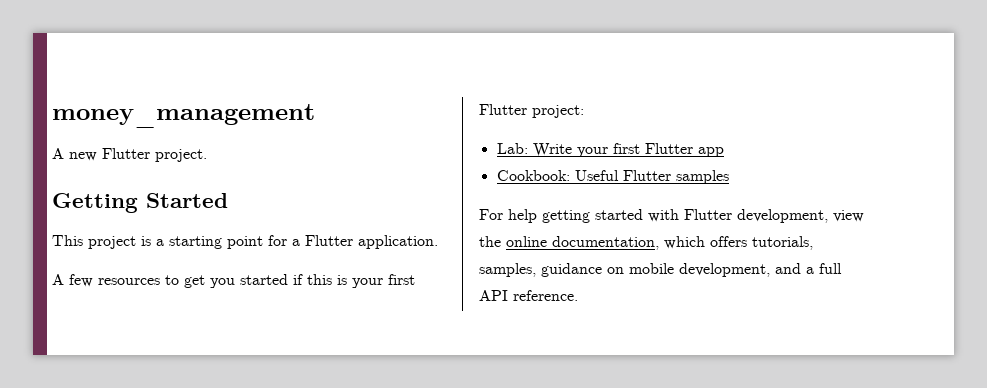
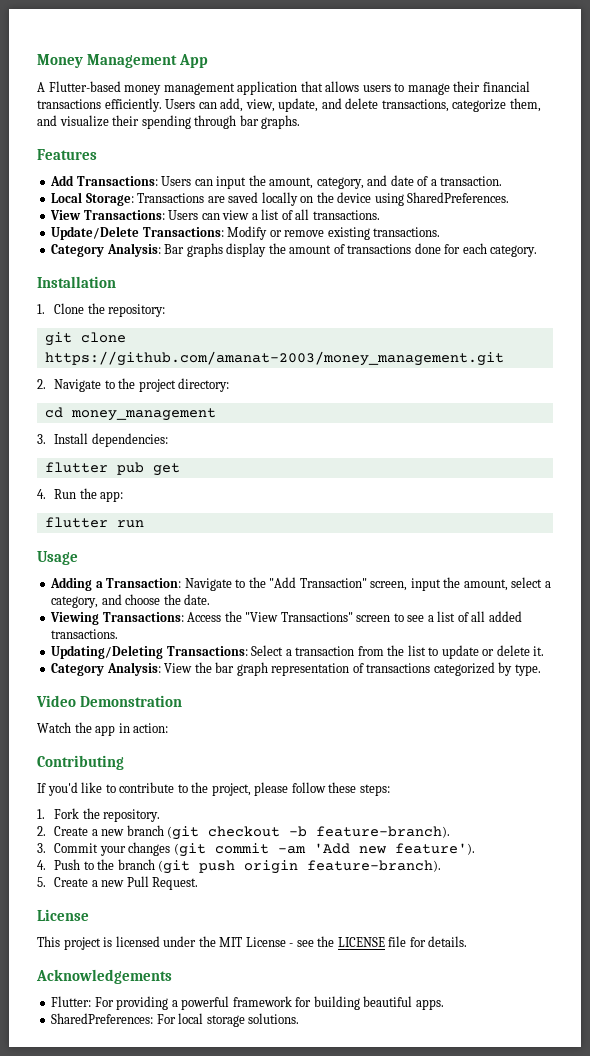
- money_management
- A new Flutter project.
- Getting Started
- This project is a starting point for a Flutter application.
- A few resources to get you started if this is your first Flutter project:
- Lab: Write your first Flutter app
- Cookbook: Useful Flutter samples
- For help getting started with Flutter development, view the online documentation, which offers tutorials, samples, guidance on mobile development, and a full API reference.
+ Money Management App
+ A Flutter-based money management application that allows users to manage their financial transactions efficiently. Users can add, view, update, and delete transactions, categorize them, and visualize their spending through bar graphs.
+ Features
+ Add Transactions: Users can input the amount, category, and date of a transaction.
+ Local Storage: Transactions are saved locally on the device using SharedPreferences.
+ View Transactions: Users can view a list of all transactions.
+ Update/Delete Transactions: Modify or remove existing transactions.
+ Category Analysis: Bar graphs display the amount of transactions done for each category.
+ Installation
+ 1. Clone the repository:
+ git clone https://github.com/amanat-2003/money_management.git
+ 2. Navigate to the project directory:
+ cd money_management
+ 3. Install dependencies:
+ flutter pub get
+ 4. Run the app:
+ flutter run
+ Usage
+ Adding a Transaction: Navigate to the "Add Transaction" screen, input the amount, select a category, and choose the date.
+ Viewing Transactions: Access the "View Transactions" screen to see a list of all added transactions.
+ Updating/Deleting Transactions: Select a transaction from the list to update or delete it.
+ Category Analysis: View the bar graph representation of transactions categorized by type.
+ Video Demonstration
+ Watch the app in action:
+ Contributing
+ If you'd like to contribute to the project, please follow these steps:
+ 1. Fork the repository.
+ 2. Create a new branch (git checkout -b feature-branch).
+ 3. Commit your changes (git commit -am 'Add new feature').
+ 4. Push to the branch (git push origin feature-branch).
+ 5. Create a new Pull Request.
+ License
+ This project is licensed under the MIT License - see the LICENSE file for details.
+ Acknowledgements
+ Flutter: For providing a powerful framework for building beautiful apps.
+ SharedPreferences: For local storage solutions.

